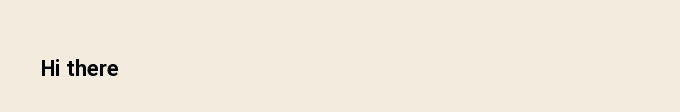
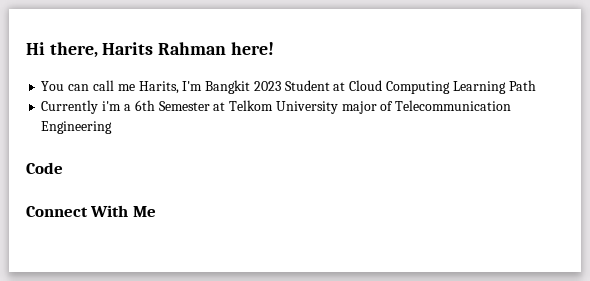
- Hi there
+ Hi there, Harits Rahman here!
+ You can call me Harits, I'm Bangkit 2023 Student at Cloud Computing Learning Path
+ Currently i'm a 6th Semester at Telkom University major of Telecommunication Engineering
+ Code
+ Connect With Me

